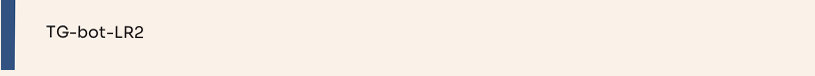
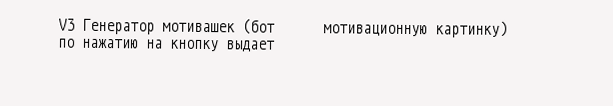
- TG-bot-LR2
+ V3 Генератор мотивашек (бот по нажатию на кнопку выдает мотивационную картинку)

